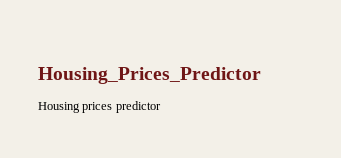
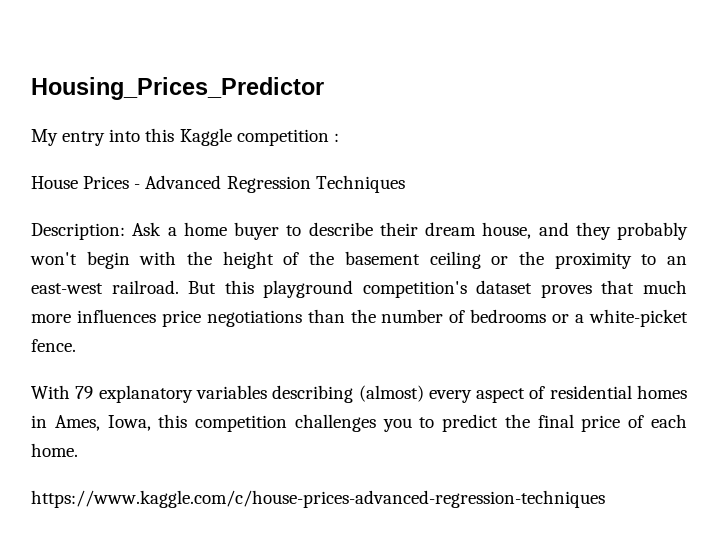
- Housing prices predictor
+ My entry into this Kaggle competition :
+ House Prices - Advanced Regression Techniques
+ Description: Ask a home buyer to describe their dream house, and they probably won't begin with the height of the basement ceiling or the proximity to an east-west railroad. But this playground competition's dataset proves that much more influences price negotiations than the number of bedrooms or a white-picket fence.
+ With 79 explanatory variables describing (almost) every aspect of residential homes in Ames, Iowa, this competition challenges you to predict the final price of each home.
+ https://www.kaggle.com/c/house-prices-advanced-regression-techniques

